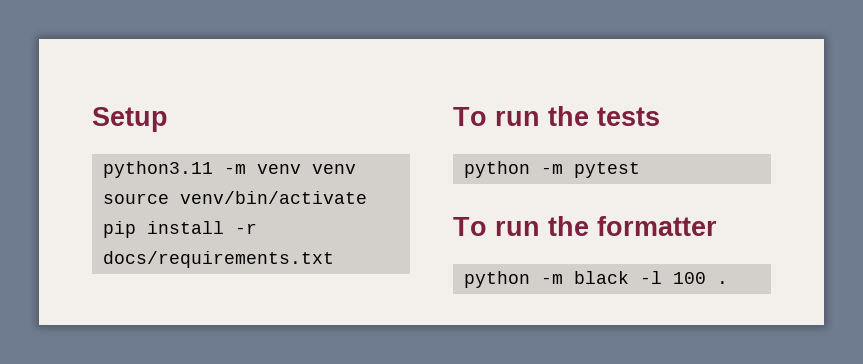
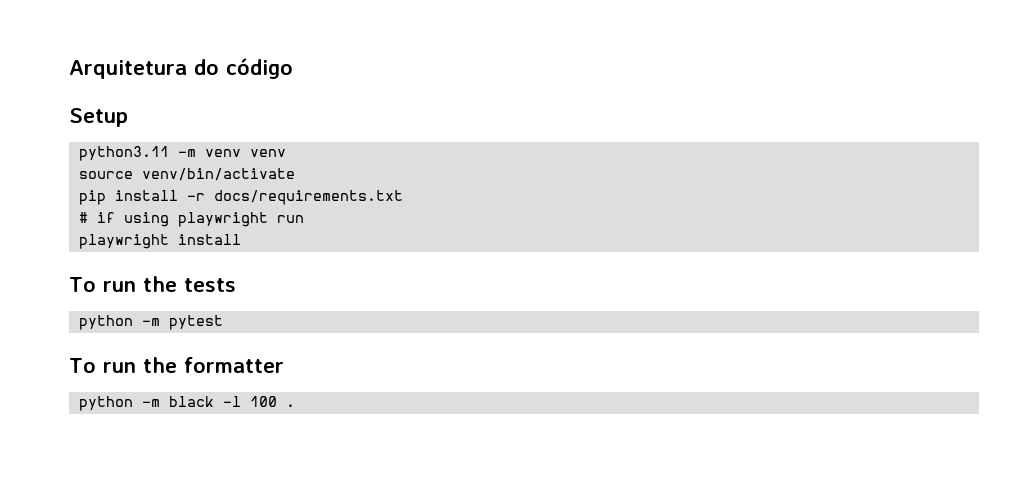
+ Arquitetura do código
+ # if using playwright run
+ playwright install

